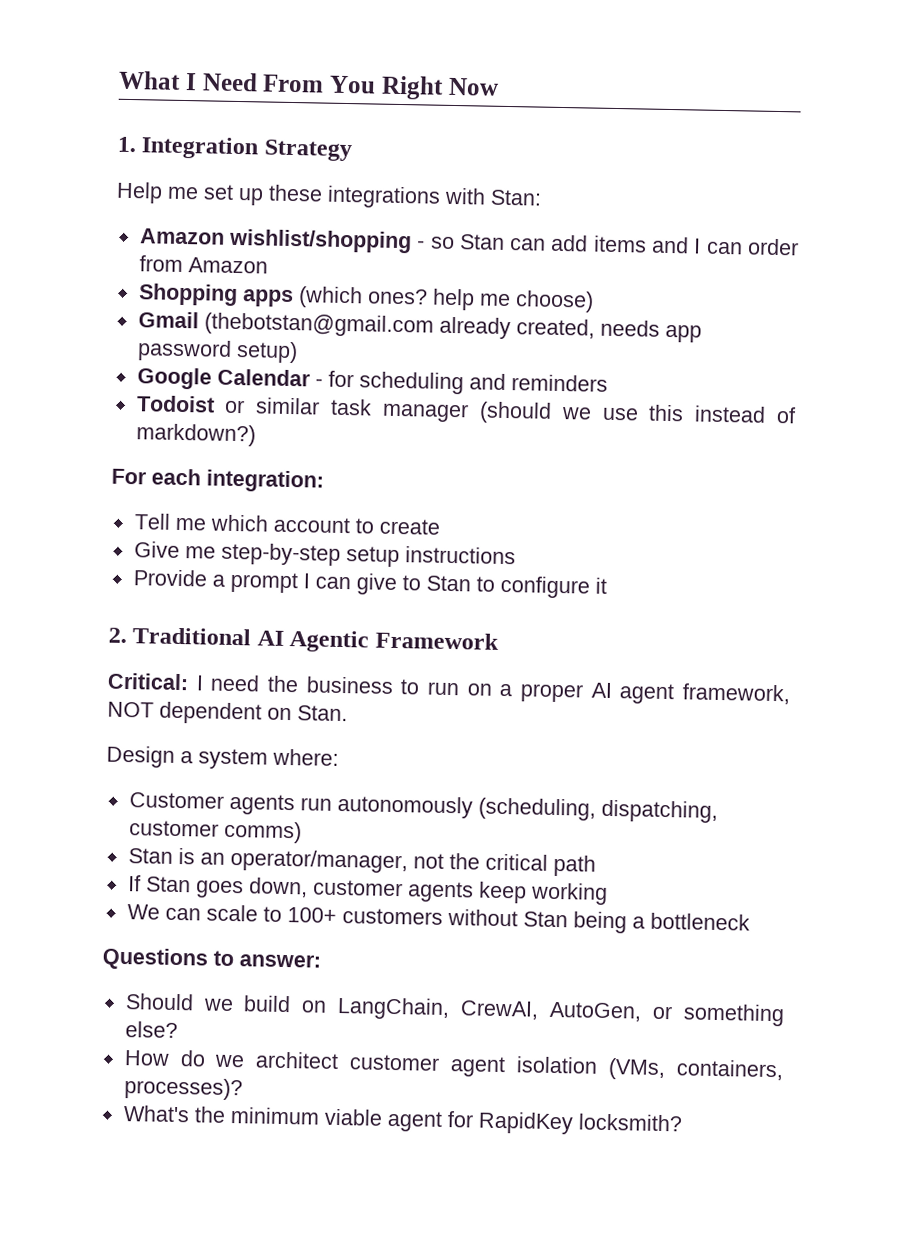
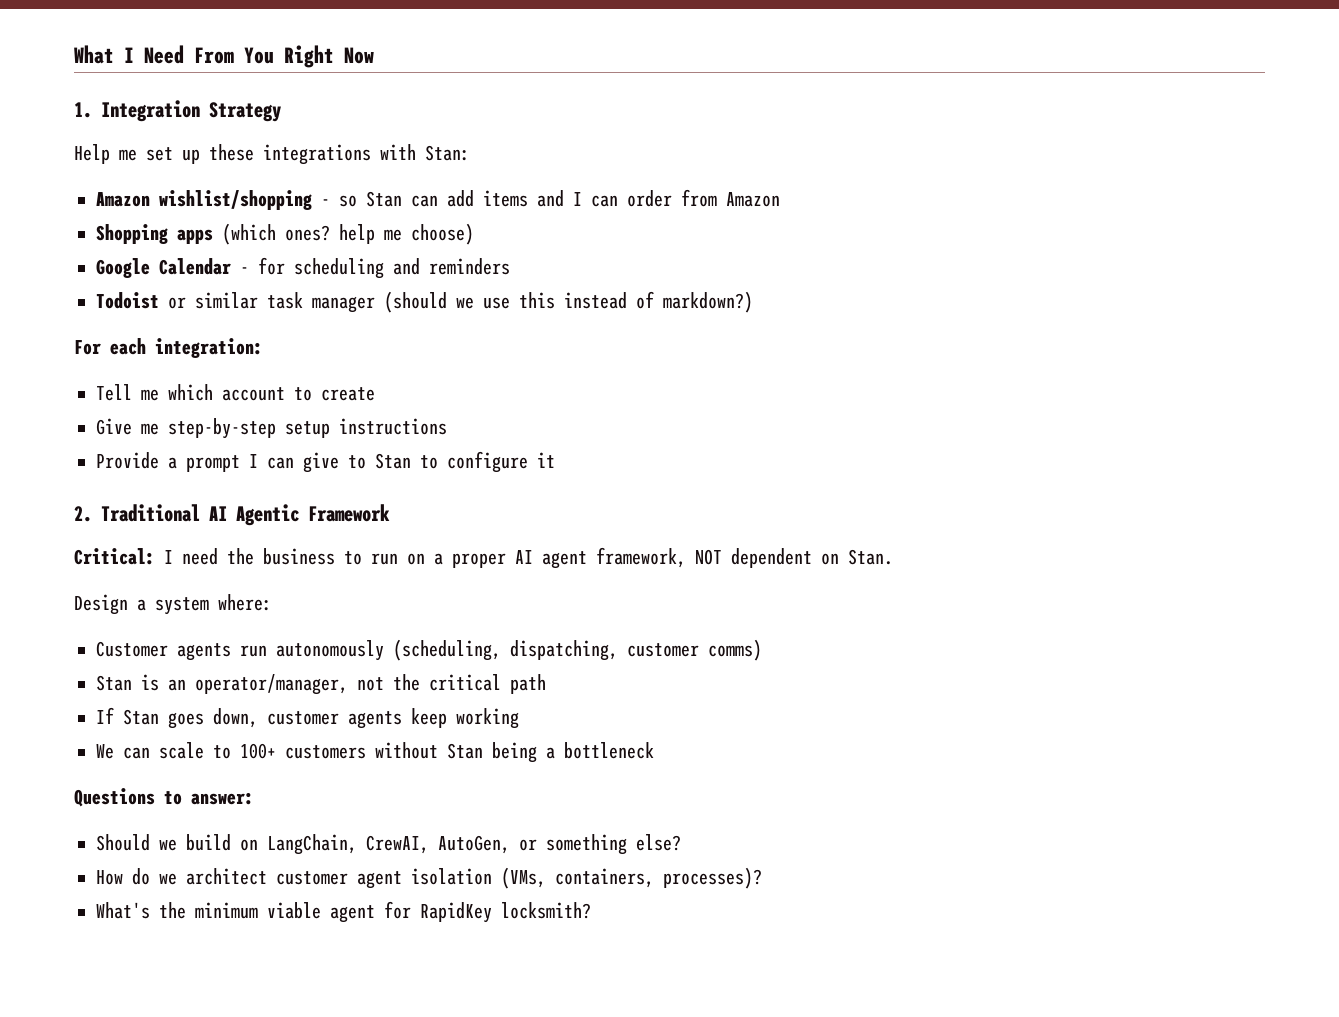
- Gmail (thebotstan@gmail.com already created, needs app password setup)

